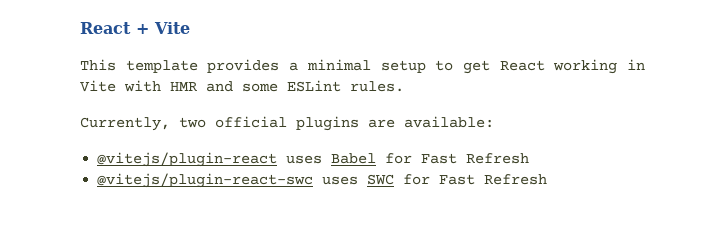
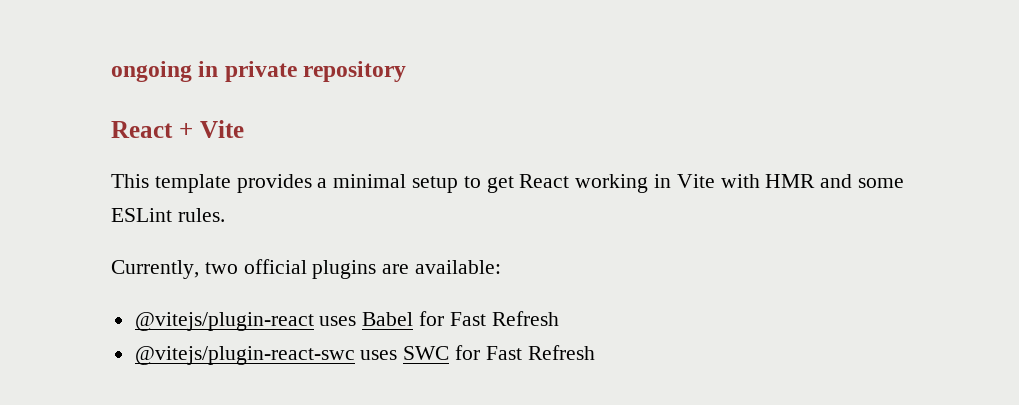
+ ongoing in private repository

